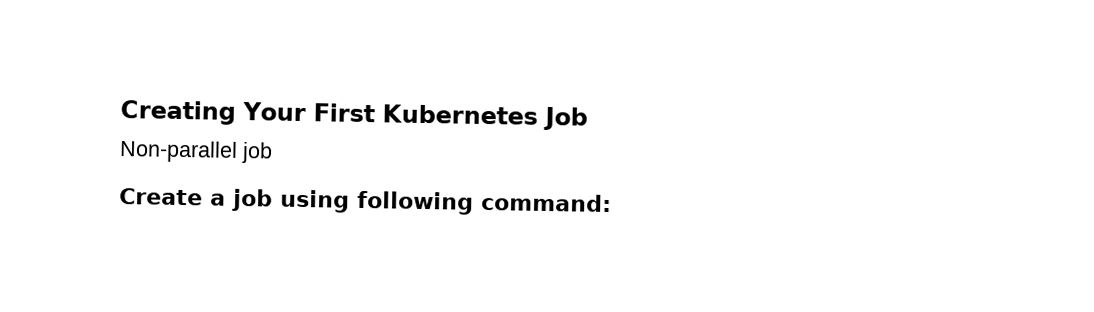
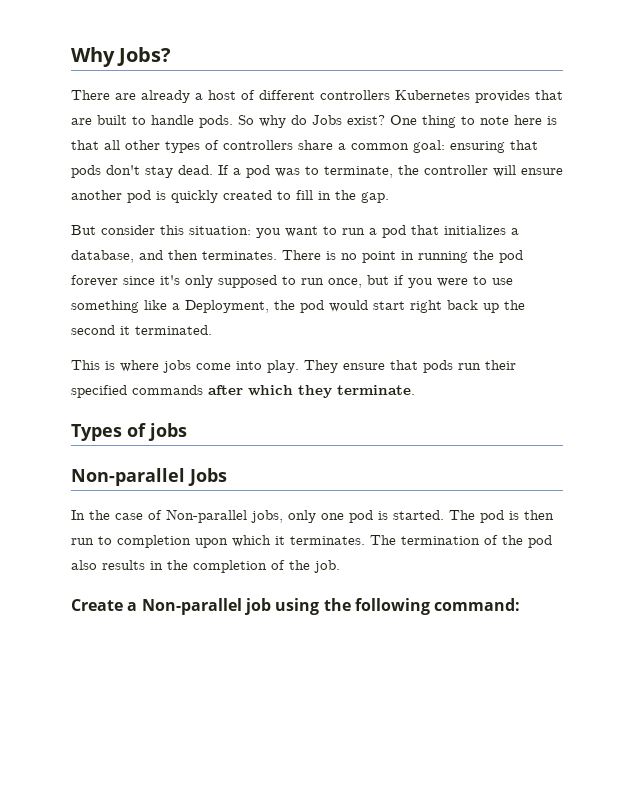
- Creating Your First Kubernetes Job
- Non-parallel job
+ Why Jobs?
+ There are already a host of different controllers Kubernetes provides that are built to handle pods. So why do Jobs exist? One thing to note here is that all other types of controllers share a common goal: ensuring that pods don't stay dead. If a pod was to terminate, the controller will ensure another pod is quickly created to fill in the gap.
+ But consider this situation: you want to run a pod that initializes a database, and then terminates. There is no point in running the pod forever since it's only supposed to run once, but if you were to use something like a Deployment, the pod would start right back up the second it terminated.
+ This is where jobs come into play. They ensure that pods run their specified commands after which they terminate.
+ Types of jobs
+ Non-parallel Jobs
+ In the case of Non-parallel jobs, only one pod is started. The pod is then run to completion upon which it terminates. The termination of the pod also results in the completion of the job.
- Create a job using following command:
+ Create a Non-parallel job using the following command:

